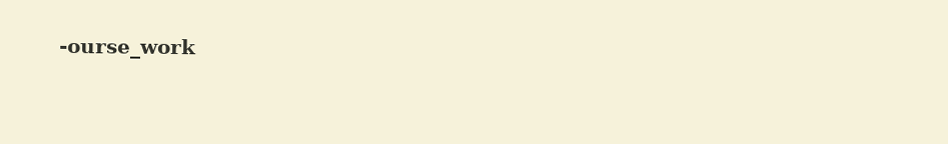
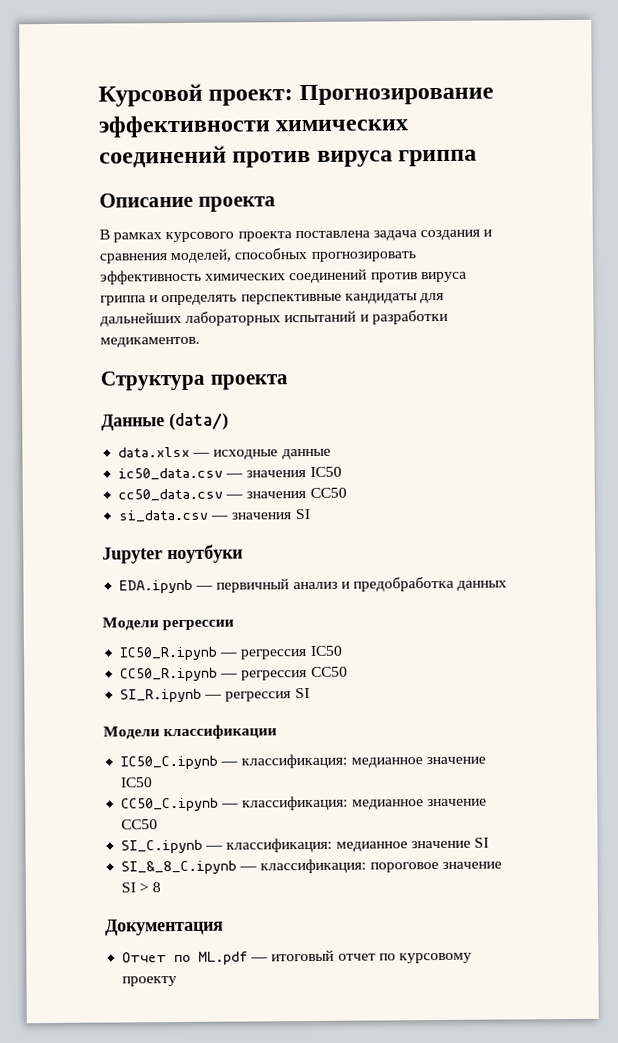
- -ourse_work
+ Курсовой проект: Прогнозирование эффективности химических соединений против вируса гриппа
+ Описание проекта
+ В рамках курсового проекта поставлена задача создания и сравнения моделей, способных прогнозировать эффективность химических соединений против вируса гриппа и определять перспективные кандидаты для дальнейших лабораторных испытаний и разработки медикаментов.
+ Структура проекта
+ Данные (data/)
+ data.xlsx — исходные данные
+ ic50_data.csv — значения IC50
+ cc50_data.csv — значения CC50
+ si_data.csv — значения SI
+ Jupyter ноутбуки
+ EDA.ipynb — первичный анализ и предобработка данных
+ Модели регрессии
+ IC50_R.ipynb — регрессия IC50
+ CC50_R.ipynb — регрессия CC50
+ SI_R.ipynb — регрессия SI
+ Модели классификации
+ IC50_C.ipynb — классификация: медианное значение IC50
+ CC50_C.ipynb — классификация: медианное значение CC50
+ SI_C.ipynb — классификация: медианное значение SI
+ SI_&_8_C.ipynb — классификация: пороговое значение SI > 8
+ Документация
+ Отчет по ML.pdf — итоговый отчет по курсовому проекту

